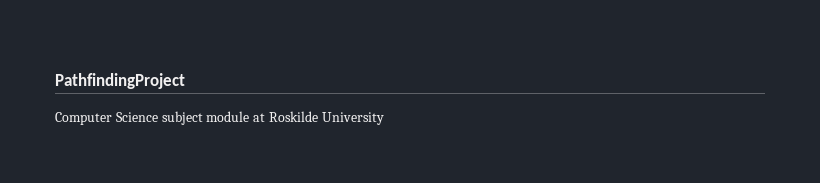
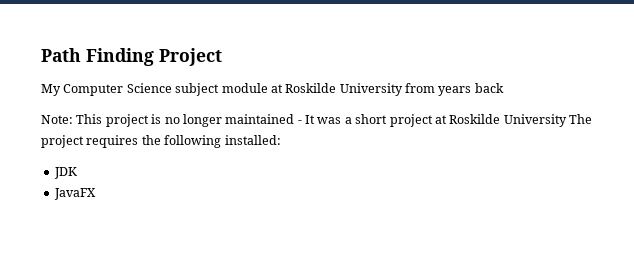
- PathfindingProject
- Computer Science subject module at Roskilde University
+ Path Finding Project
+ My Computer Science subject module at Roskilde University from years back
+ Note: This project is no longer maintained - It was a short project at Roskilde University The project requires the following installed:
+ JDK
+ JavaFX

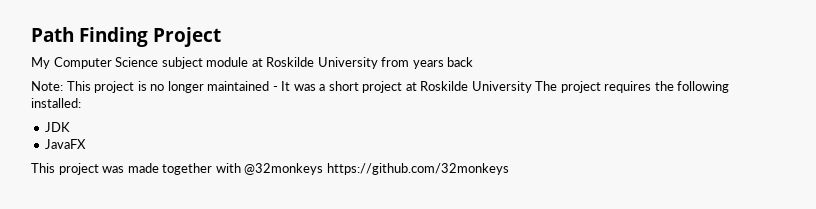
+ This project was made together with @32monkeys https://github.com/32monkeys

